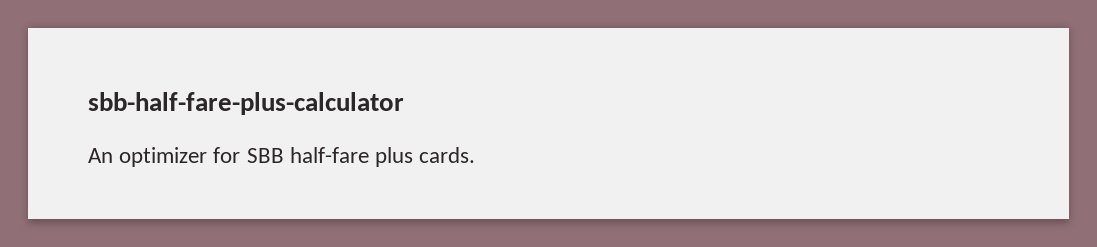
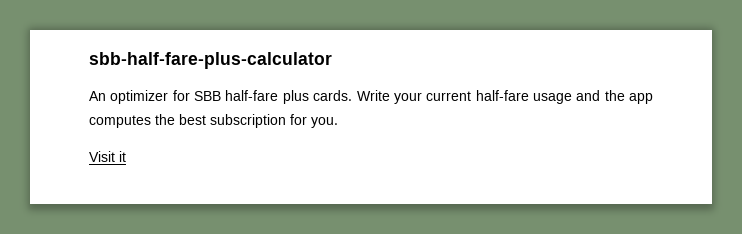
+ Write your current half-fare usage and the app computes the best subscription for you.
+ Visit it

